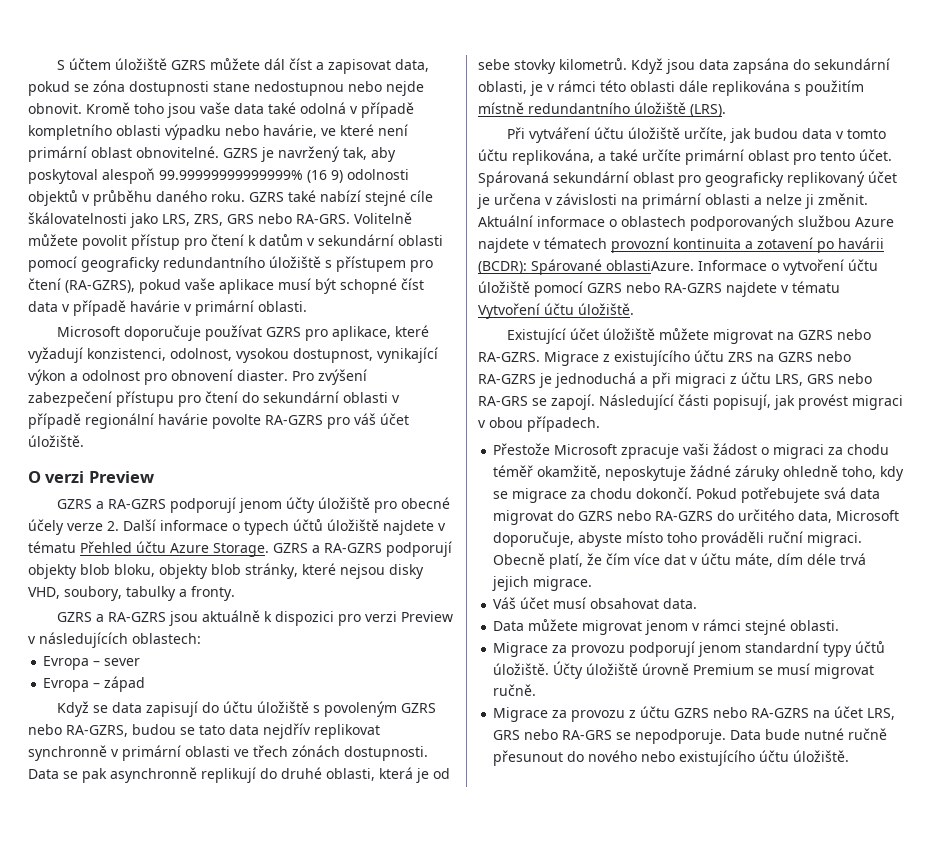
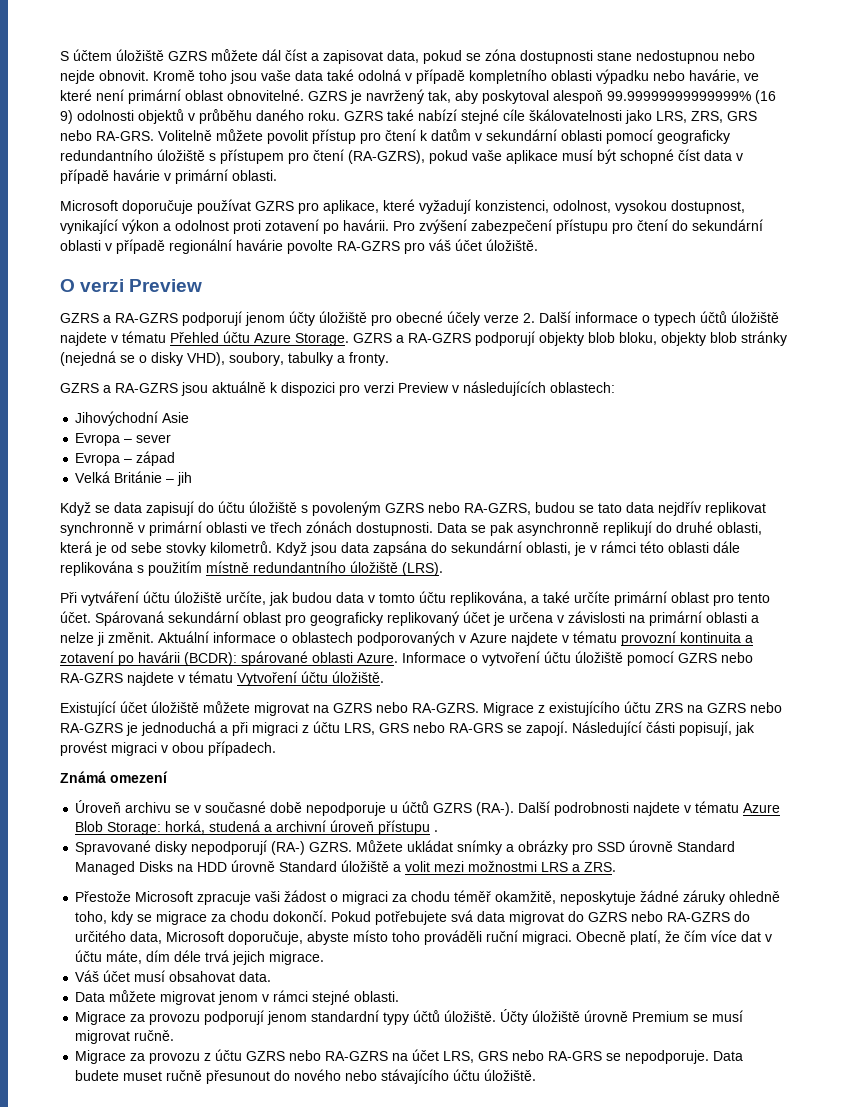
- Microsoft doporučuje používat GZRS pro aplikace, které vyžadují konzistenci, odolnost, vysokou dostupnost, vynikající výkon a odolnost pro obnovení diaster.
+ Microsoft doporučuje používat GZRS pro aplikace, které vyžadují konzistenci, odolnost, vysokou dostupnost, vynikající výkon a odolnost proti zotavení po havárii.
- GZRS a RA-GZRS podporují objekty blob bloku, objekty blob stránky, které nejsou disky VHD, soubory, tabulky a fronty.
+ GZRS a RA-GZRS podporují objekty blob bloku, objekty blob stránky (nejedná se o disky VHD), soubory, tabulky a fronty.
+ Jihovýchodní Asie
+ Velká Británie – jih
- Aktuální informace o oblastech podporovaných službou Azure najdete v tématech provozní kontinuita a zotavení po havárii (BCDR): Spárované oblastiAzure.
+ Aktuální informace o oblastech podporovaných v Azure najdete v tématu provozní kontinuita a zotavení po havárii (BCDR): spárované oblasti Azure.
+ Známá omezení
+ Úroveň archivu se v současné době nepodporuje u účtů GZRS (RA-). Další podrobnosti najdete v tématu Azure Blob Storage: horká, studená a archivní úroveň přístupu .
+ Spravované disky nepodporují (RA-) GZRS. Můžete ukládat snímky a obrázky pro SSD úrovně Standard Managed Disks na HDD úrovně Standard úložiště a volit mezi možnostmi LRS a ZRS.
- Data bude nutné ručně přesunout do nového nebo existujícího účtu úložiště.
+ Data budete muset ručně přesunout do nového nebo stávajícího účtu úložiště.

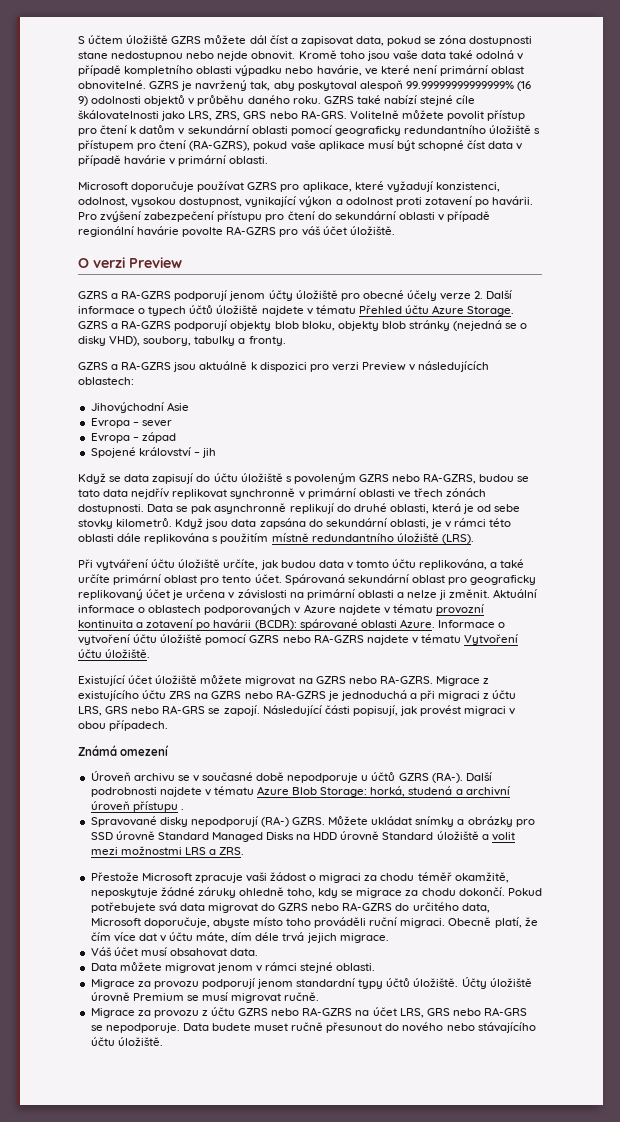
- Velká Británie – jih
+ Spojené království – jih

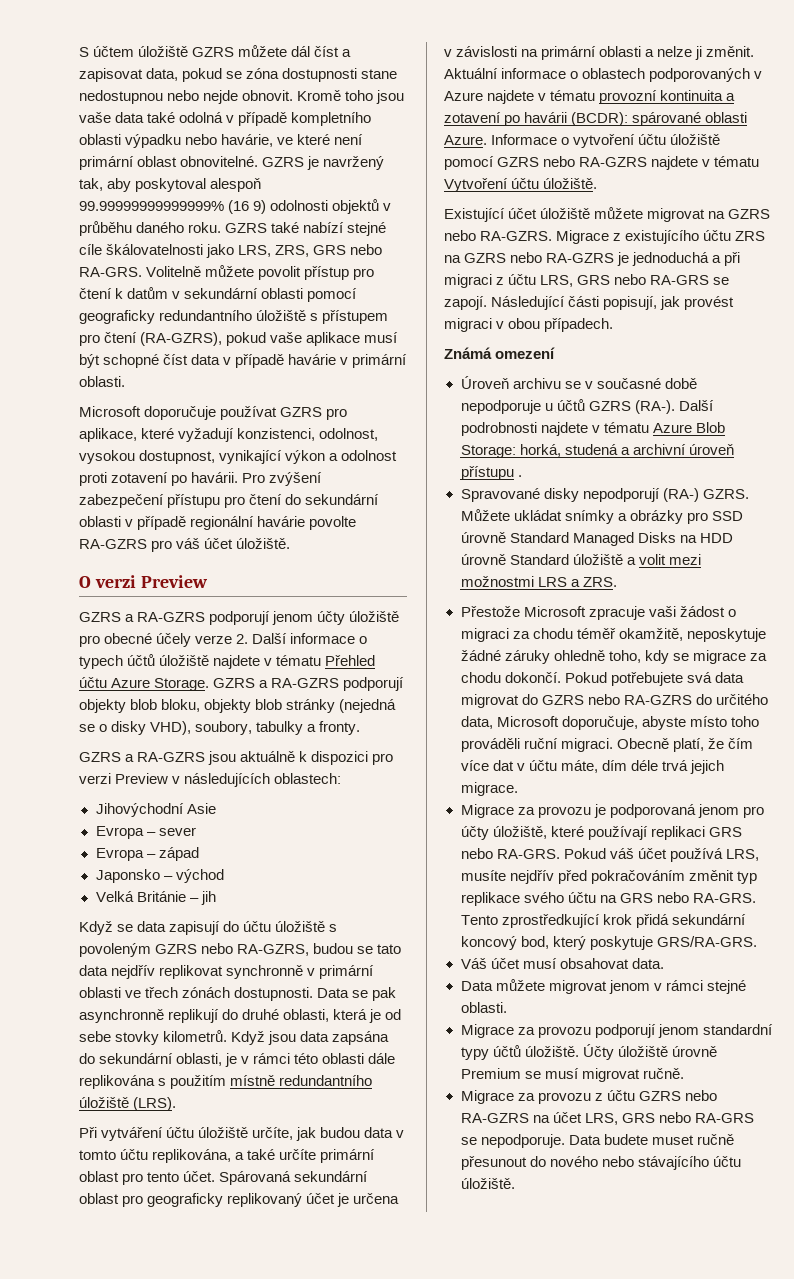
- Spojené království – jih
+ Japonsko – východ
+ Velká Británie – jih
+ Migrace za provozu je podporovaná jenom pro účty úložiště, které používají replikaci GRS nebo RA-GRS. Pokud váš účet používá LRS, musíte nejdřív před pokračováním změnit typ replikace svého účtu na GRS nebo RA-GRS. Tento zprostředkující krok přidá sekundární koncový bod, který poskytuje GRS/RA-GRS.

